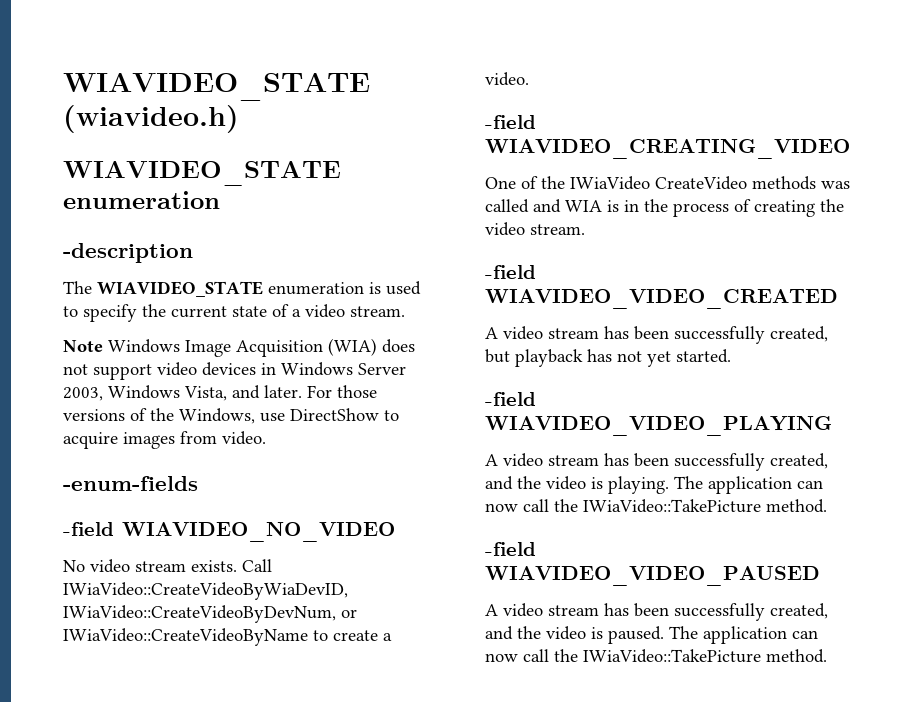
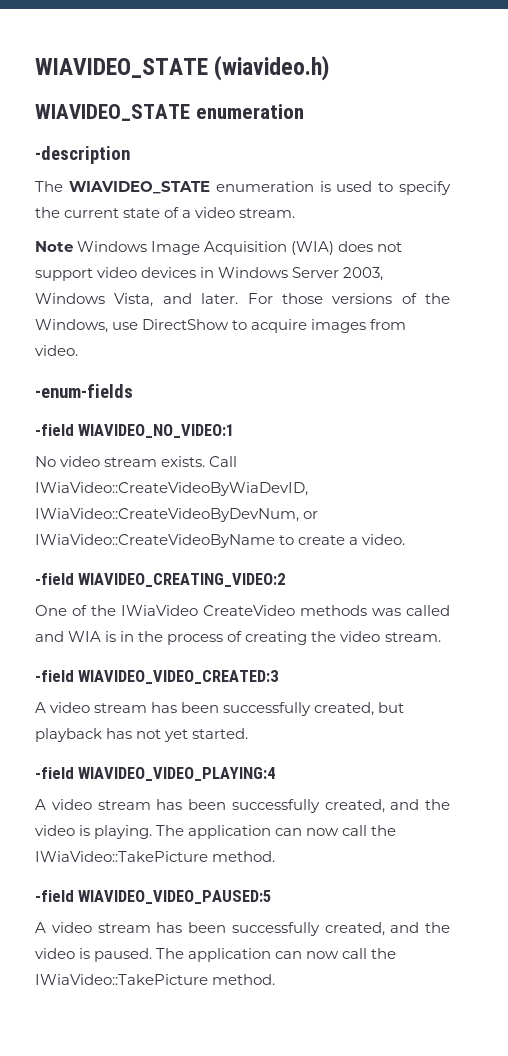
- -field WIAVIDEO_NO_VIDEO
+ -field WIAVIDEO_NO_VIDEO:1
- -field WIAVIDEO_CREATING_VIDEO
+ -field WIAVIDEO_CREATING_VIDEO:2
- -field WIAVIDEO_VIDEO_CREATED
+ -field WIAVIDEO_VIDEO_CREATED:3
- -field WIAVIDEO_VIDEO_PLAYING
+ -field WIAVIDEO_VIDEO_PLAYING:4
- -field WIAVIDEO_VIDEO_PAUSED
+ -field WIAVIDEO_VIDEO_PAUSED:5

